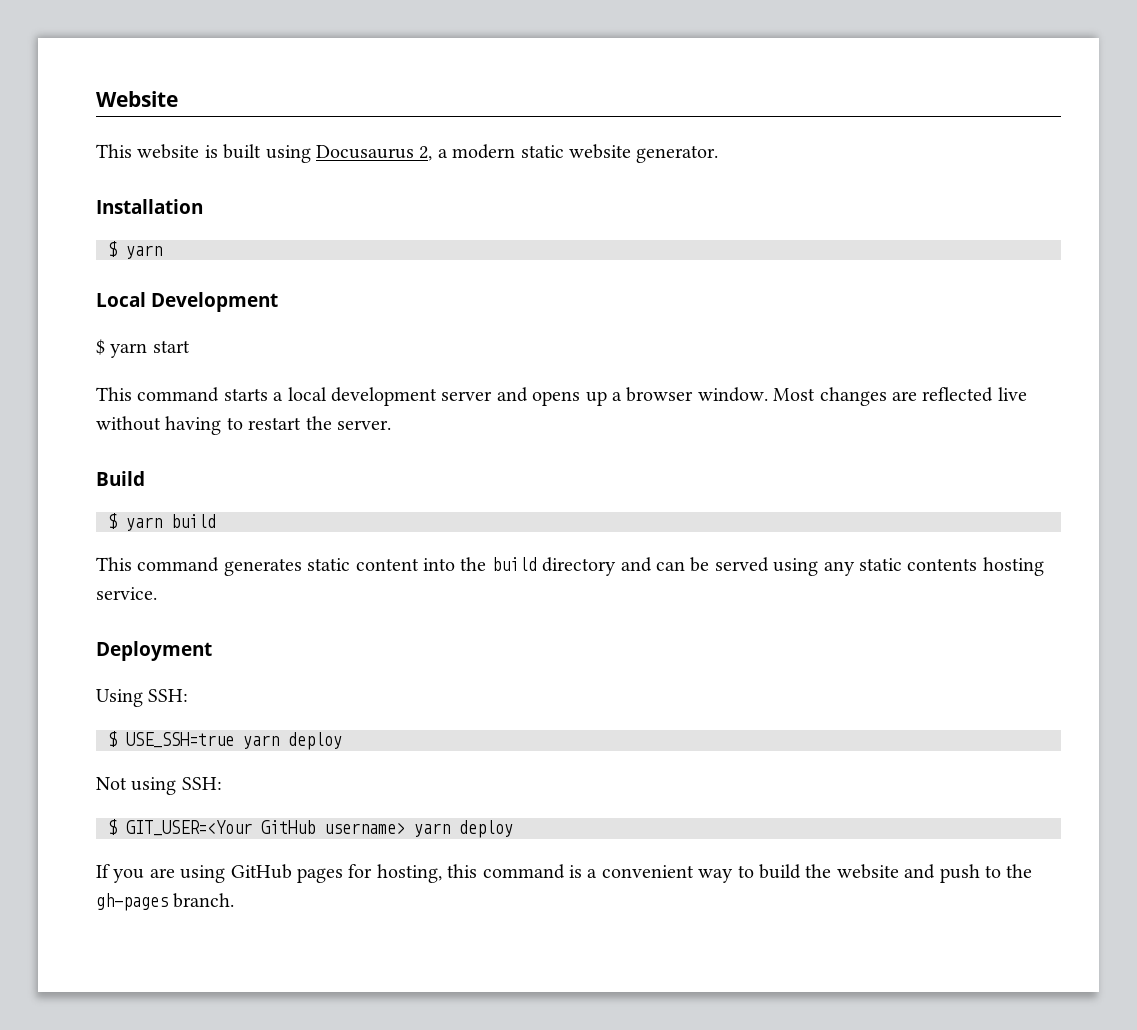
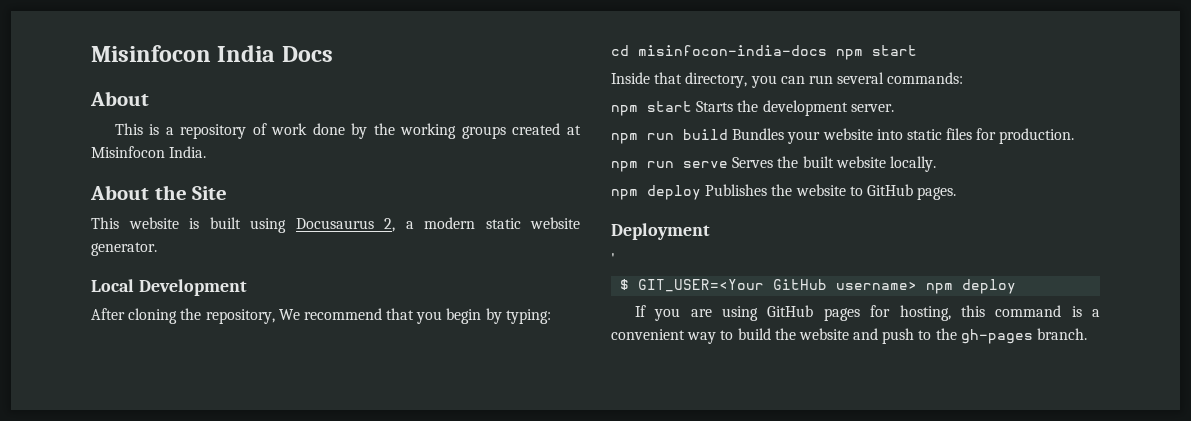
- Website
+ Misinfocon India Docs
+ About
+ This is a repository of work done by the working groups created at Misinfocon India.
+ About the Site
- Installation
- $ yarn
- $ yarn start
- This command starts a local development server and opens up a browser window. Most changes are reflected live without having to restart the server.
- Build
- $ yarn build
- This command generates static content into the build directory and can be served using any static contents hosting service.
+ After cloning the repository, We recommend that you begin by typing:
+ cd misinfocon-india-docs npm start
+ Inside that directory, you can run several commands:
+ npm start Starts the development server.
+ npm run build Bundles your website into static files for production.
+ npm run serve Serves the built website locally.
+ npm deploy Publishes the website to GitHub pages.
  Deployment
- Using SSH:
- $ USE_SSH=true yarn deploy
- Not using SSH:
+ '
- $ GIT_USER=<Your GitHub username> yarn deploy
+ $ GIT_USER=<Your GitHub username> npm deploy

